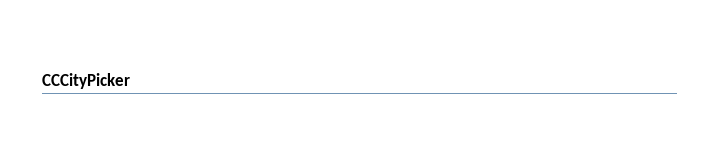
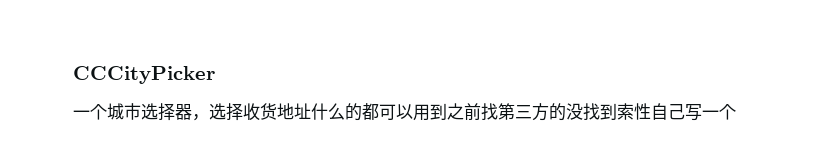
+ 一个城市选择器，选择收货地址什么的都可以用到之前找第三方的没找到索性自己写一个

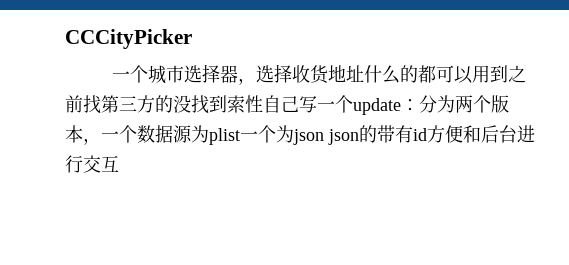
- 一个城市选择器，选择收货地址什么的都可以用到之前找第三方的没找到索性自己写一个
+ 一个城市选择器，选择收货地址什么的都可以用到之前找第三方的没找到索性自己写一个update：分为两个版本，一个数据源为plist一个为json json的带有id方便和后台进行交互

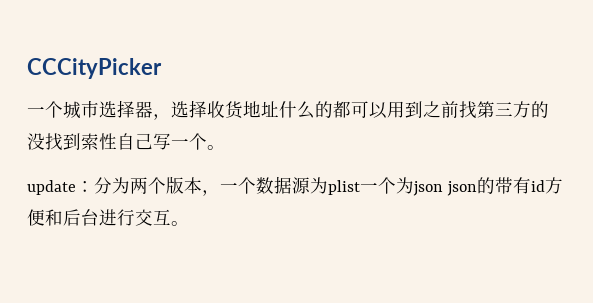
- 一个城市选择器，选择收货地址什么的都可以用到之前找第三方的没找到索性自己写一个update：分为两个版本，一个数据源为plist一个为json json的带有id方便和后台进行交互
+ 一个城市选择器，选择收货地址什么的都可以用到之前找第三方的没找到索性自己写一个。
+ update：分为两个版本，一个数据源为plist一个为json json的带有id方便和后台进行交互。

